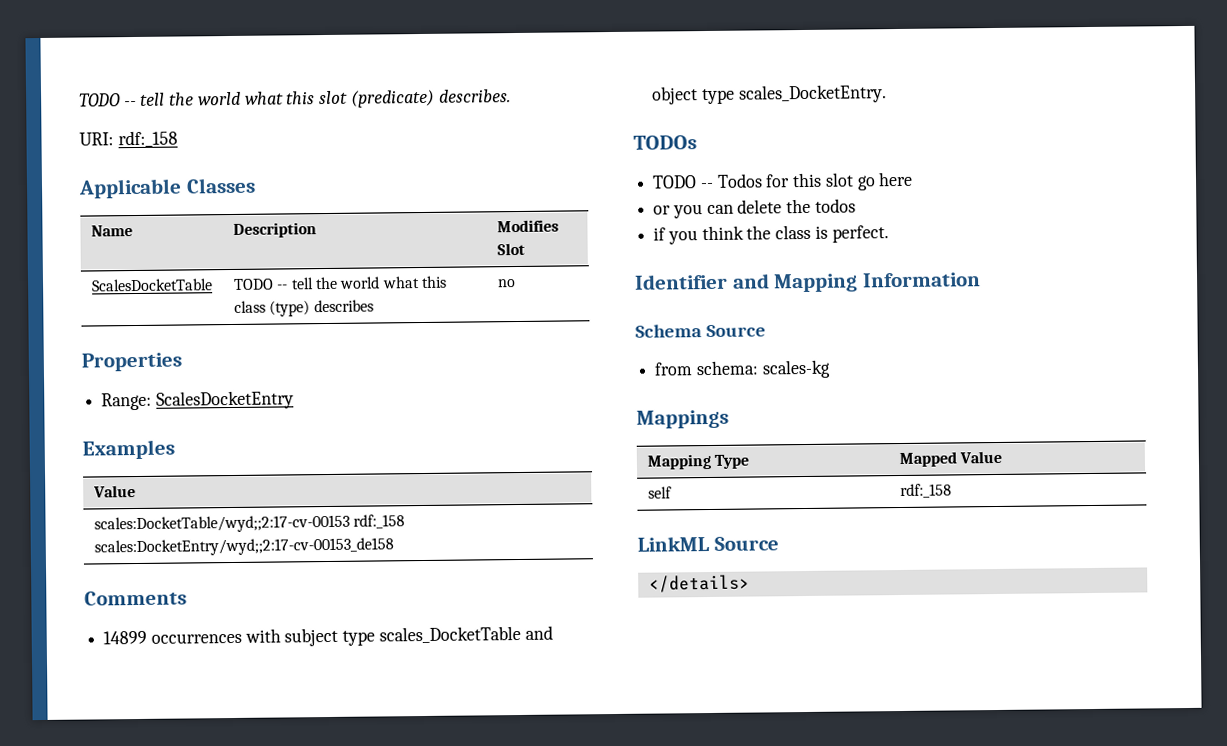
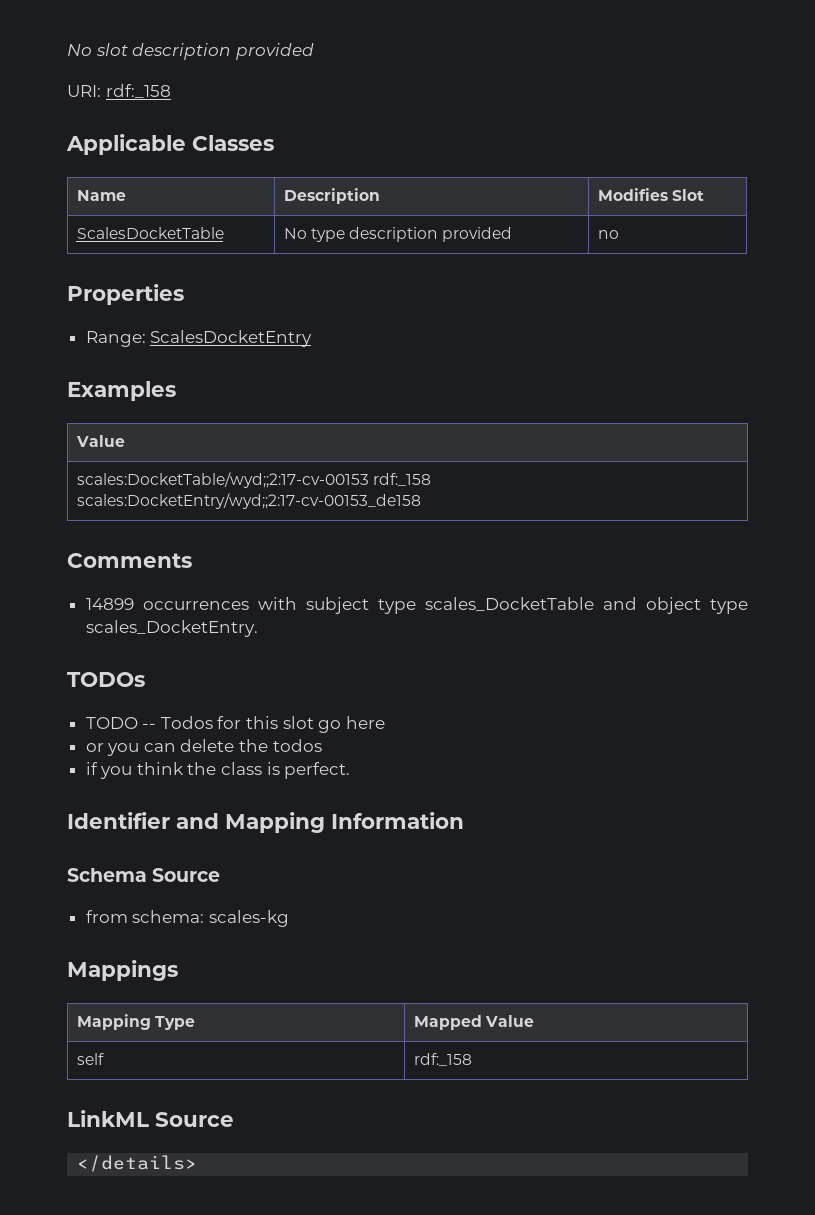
- TODO -- tell the world what this slot (predicate) describes.
+ No slot description provided
- ScalesDocketTable | TODO -- tell the world what this class (type) describes | no
+ ScalesDocketTable | No type description provided | no

